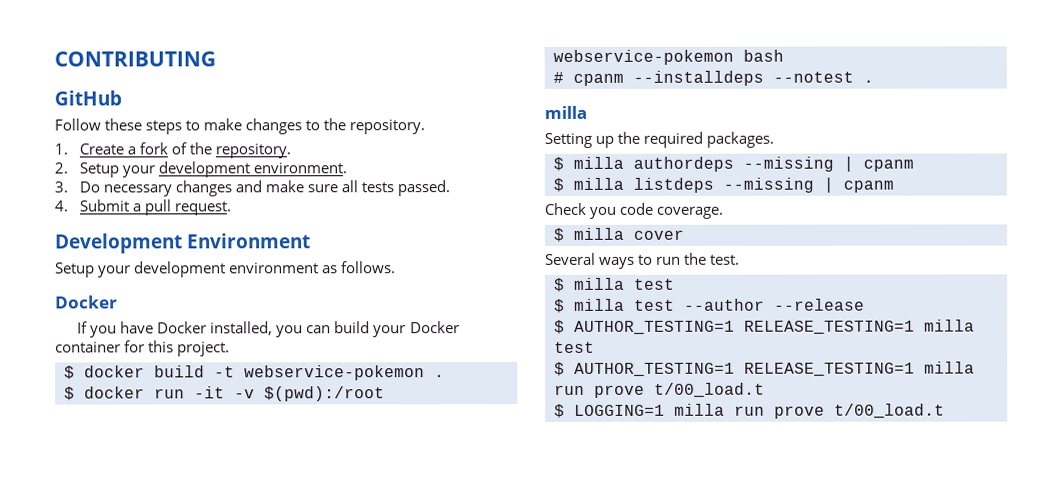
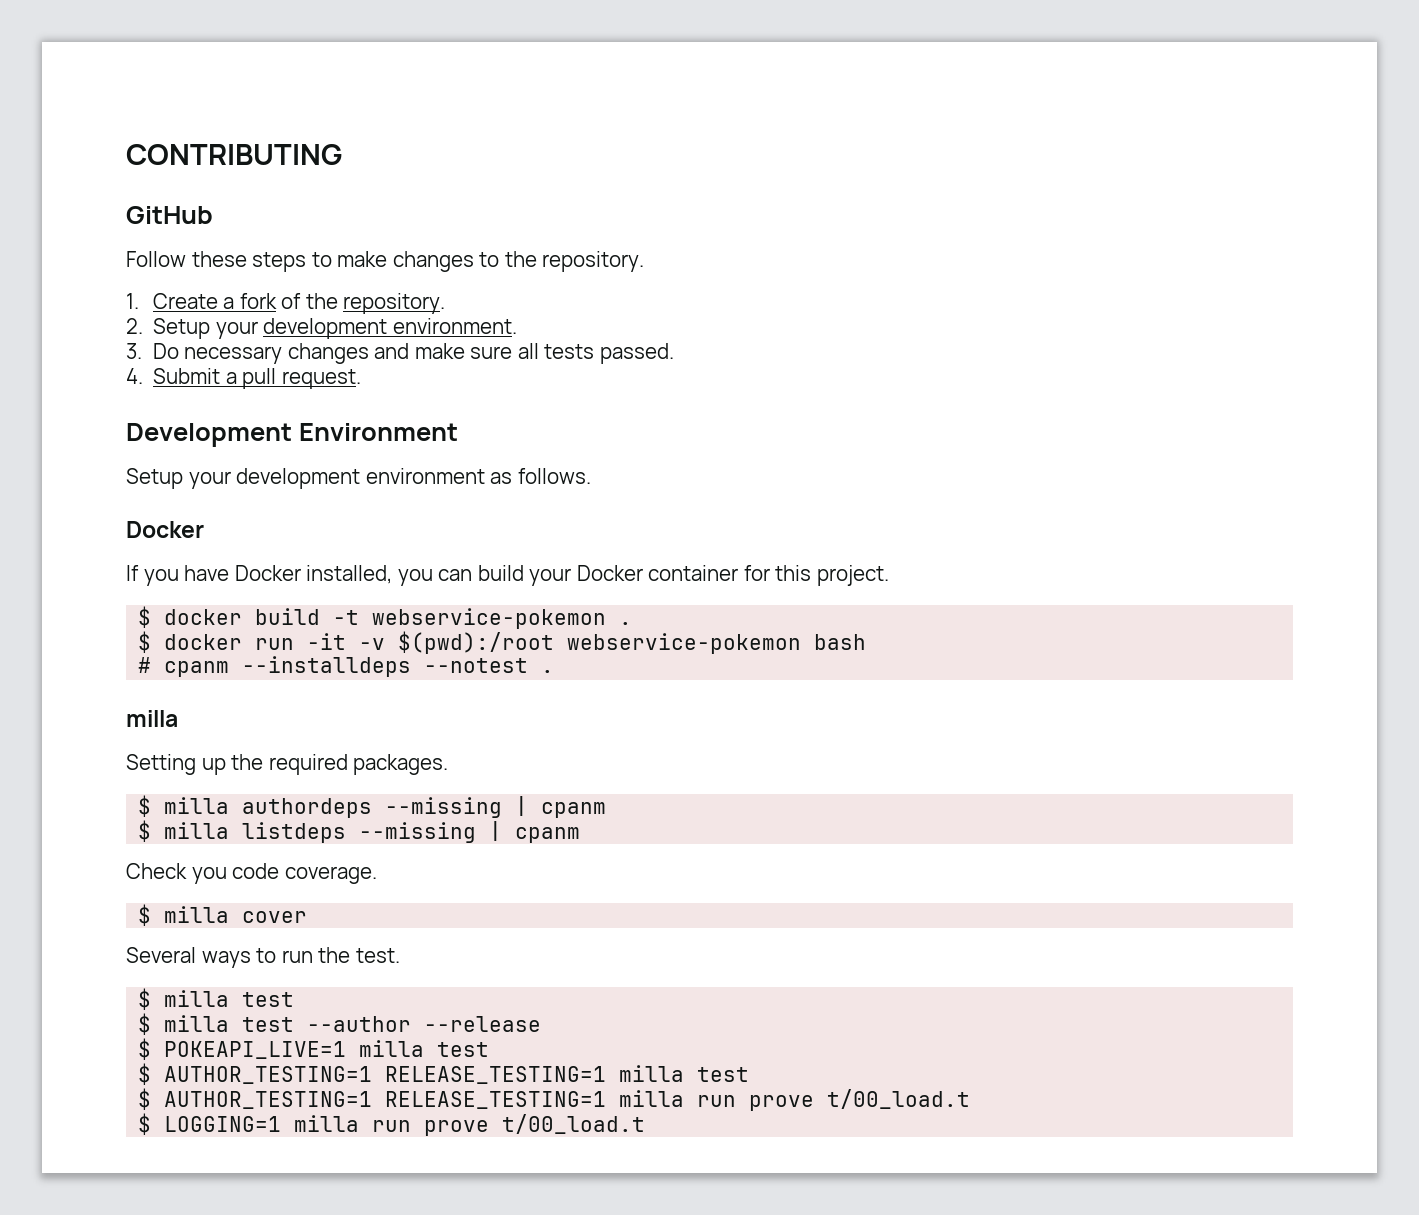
+ $ POKEAPI_LIVE=1 milla test

